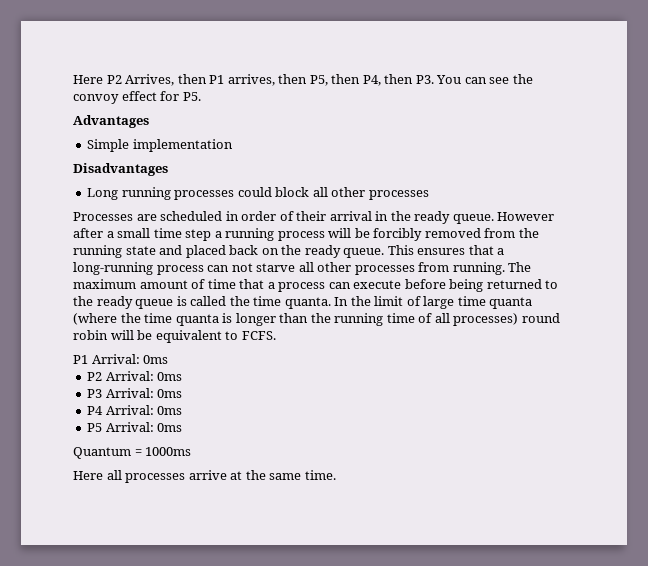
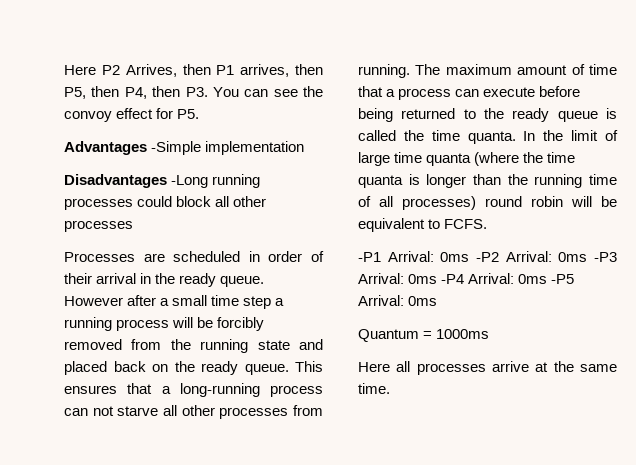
- Advantages
- Simple implementation
+ Advantages -Simple implementation
- Disadvantages
- Long running processes could block all other processes
+ Disadvantages -Long running processes could block all other processes
- P1 Arrival: 0ms
- P2 Arrival: 0ms
- P3 Arrival: 0ms
- P4 Arrival: 0ms
- P5 Arrival: 0ms
+ -P1 Arrival: 0ms -P2 Arrival: 0ms -P3 Arrival: 0ms -P4 Arrival: 0ms -P5 Arrival: 0ms

